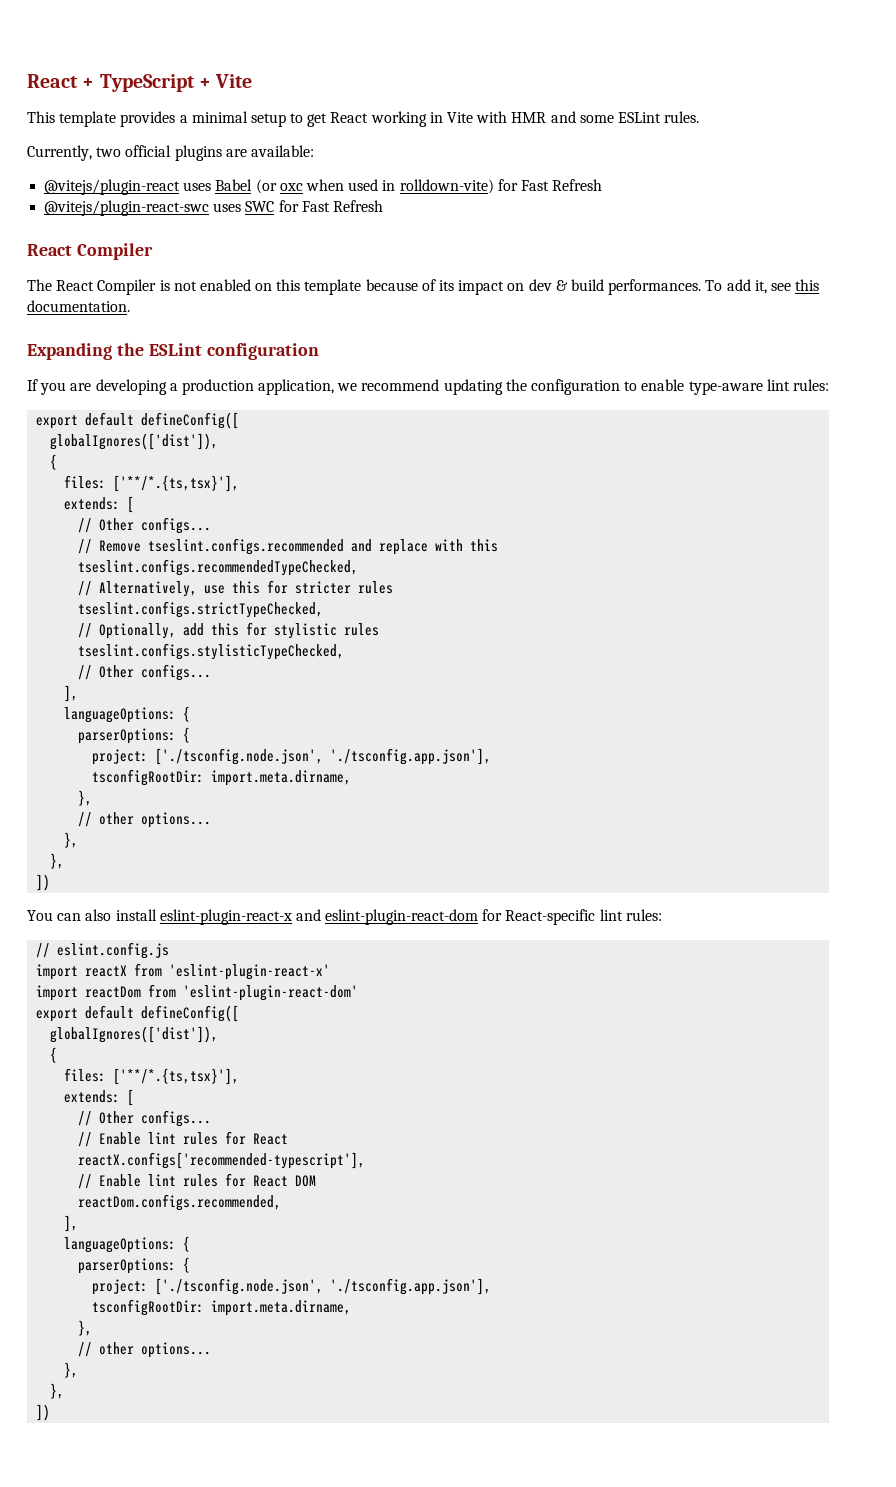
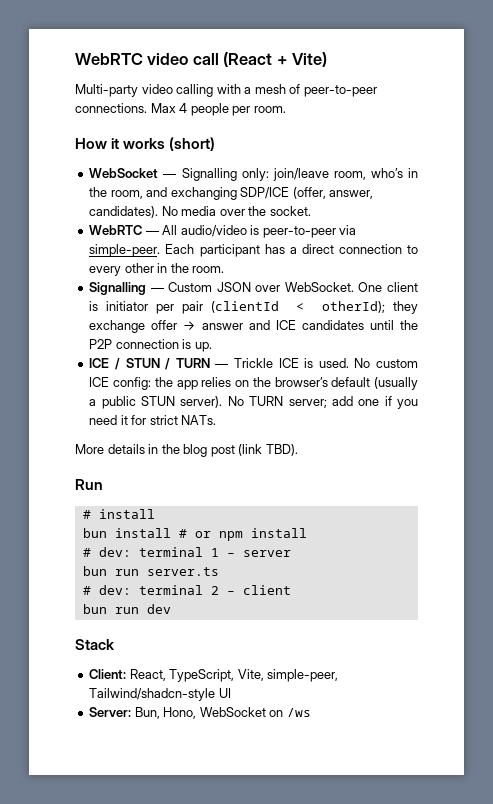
- React + TypeScript + Vite
- This template provides a minimal setup to get React working in Vite with HMR and some ESLint rules.
- Currently, two official plugins are available:
- @vitejs/plugin-react uses Babel (or oxc when used in rolldown-vite) for Fast Refresh
- @vitejs/plugin-react-swc uses SWC for Fast Refresh
- React Compiler
- The React Compiler is not enabled on this template because of its impact on dev & build performances. To add it, see this documentation.
- Expanding the ESLint configuration
- If you are developing a production application, we recommend updating the configuration to enable type-aware lint rules:
- export default defineConfig([
- globalIgnores(['dist']),
- {
- files: ['**/*.{ts,tsx}'],
- extends: [
- // Other configs...
- // Remove tseslint.configs.recommended and replace with this
- tseslint.configs.recommendedTypeChecked,
- // Alternatively, use this for stricter rules
- tseslint.configs.strictTypeChecked,
- // Optionally, add this for stylistic rules
- tseslint.configs.stylisticTypeChecked,
- // Other configs...
- ],
- languageOptions: {
- parserOptions: {
- project: ['./tsconfig.node.json', './tsconfig.app.json'],
- tsconfigRootDir: import.meta.dirname,
- },
- // other options...
- },
- },
- ])
- You can also install eslint-plugin-react-x and eslint-plugin-react-dom for React-specific lint rules:
- // eslint.config.js
- import reactX from 'eslint-plugin-react-x'
- import reactDom from 'eslint-plugin-react-dom'
- export default defineConfig([
- globalIgnores(['dist']),
- {
- files: ['**/*.{ts,tsx}'],
- extends: [
- // Other configs...
- // Enable lint rules for React
- reactX.configs['recommended-typescript'],
- // Enable lint rules for React DOM
- reactDom.configs.recommended,
- ],
- languageOptions: {
- parserOptions: {
- project: ['./tsconfig.node.json', './tsconfig.app.json'],
- tsconfigRootDir: import.meta.dirname,
- },
- // other options...
- },
- },
- ])
+ WebRTC video call (React + Vite)
+ Multi-party video calling with a mesh of peer-to-peer connections. Max 4 people per room.
+ How it works (short)
+ WebSocket — Signalling only: join/leave room, who’s in the room, and exchanging SDP/ICE (offer, answer, candidates). No media over the socket.
+ WebRTC — All audio/video is peer-to-peer via simple-peer. Each participant has a direct connection to every other in the room.
+ Signalling — Custom JSON over WebSocket. One client is initiator per pair (clientId < otherId); they exchange offer → answer and ICE candidates until the P2P connection is up.
+ ICE / STUN / TURN — Trickle ICE is used. No custom ICE config: the app relies on the browser’s default (usually a public STUN server). No TURN server; add one if you need it for strict NATs.
+ More details in the blog post (link TBD).
+ Run
+ # install
+ bun install # or npm install
+ # dev: terminal 1 – server
+ bun run server.ts
+ # dev: terminal 2 – client
+ bun run dev
+ Stack
+ Client: React, TypeScript, Vite, simple-peer, Tailwind/shadcn-style UI
+ Server: Bun, Hono, WebSocket on /ws

